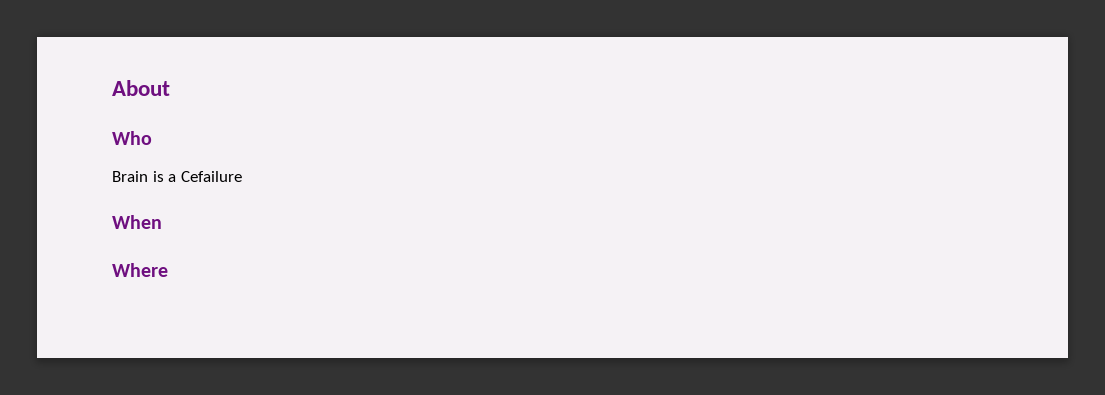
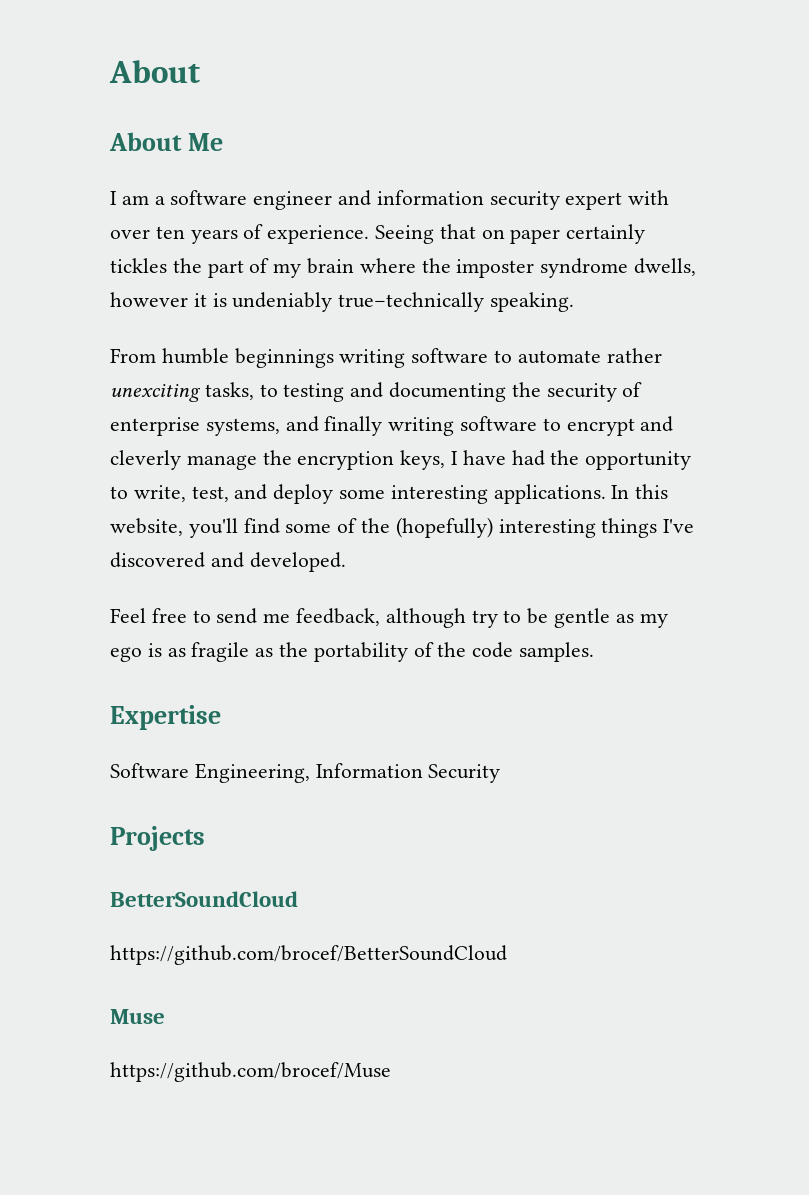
- Who
- Brain is a Cefailure
- When
- Where
+ About Me
+ I am a software engineer and information security expert with over ten years of experience. Seeing that on paper certainly tickles the part of my brain where the imposter syndrome dwells, however it is undeniably true–technically speaking.
+ From humble beginnings writing software to automate rather unexciting tasks, to testing and documenting the security of enterprise systems, and finally writing software to encrypt and cleverly manage the encryption keys, I have had the opportunity to write, test, and deploy some interesting applications. In this website, you'll find some of the (hopefully) interesting things I've discovered and developed.
+ Feel free to send me feedback, although try to be gentle as my ego is as fragile as the portability of the code samples.
+ Expertise
+ Software Engineering, Information Security
+ Projects
+ BetterSoundCloud
+ https://github.com/brocef/BetterSoundCloud
+ Muse
+ https://github.com/brocef/Muse

